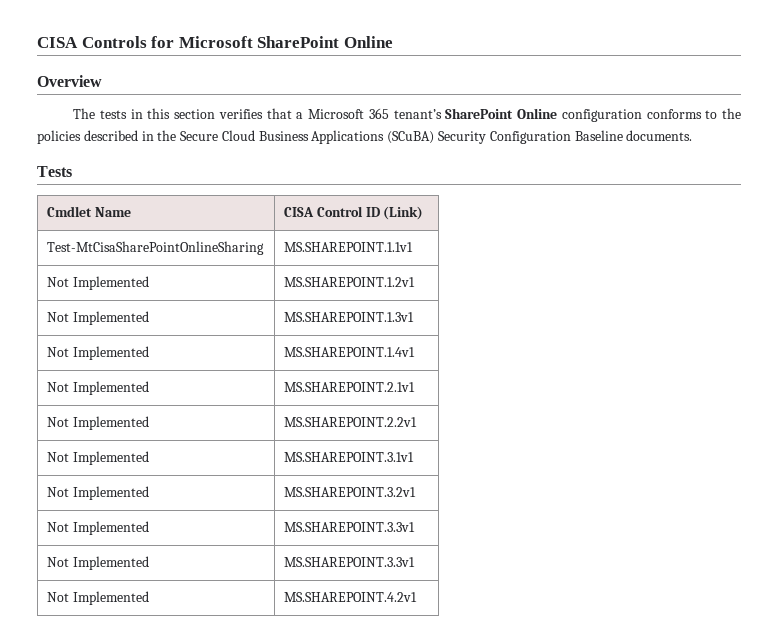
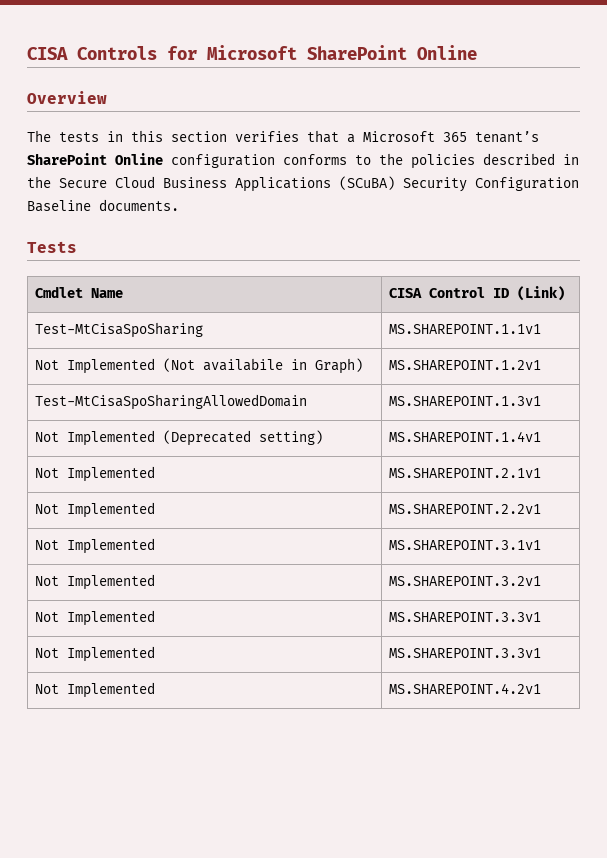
- Test-MtCisaSharePointOnlineSharing | MS.SHAREPOINT.1.1v1
+ Test-MtCisaSpoSharing | MS.SHAREPOINT.1.1v1
- Not Implemented | MS.SHAREPOINT.1.2v1
+ Not Implemented (Not availabile in Graph) | MS.SHAREPOINT.1.2v1
- Not Implemented | MS.SHAREPOINT.1.3v1
+ Test-MtCisaSpoSharingAllowedDomain | MS.SHAREPOINT.1.3v1
- Not Implemented | MS.SHAREPOINT.1.4v1
+ Not Implemented (Deprecated setting) | MS.SHAREPOINT.1.4v1

